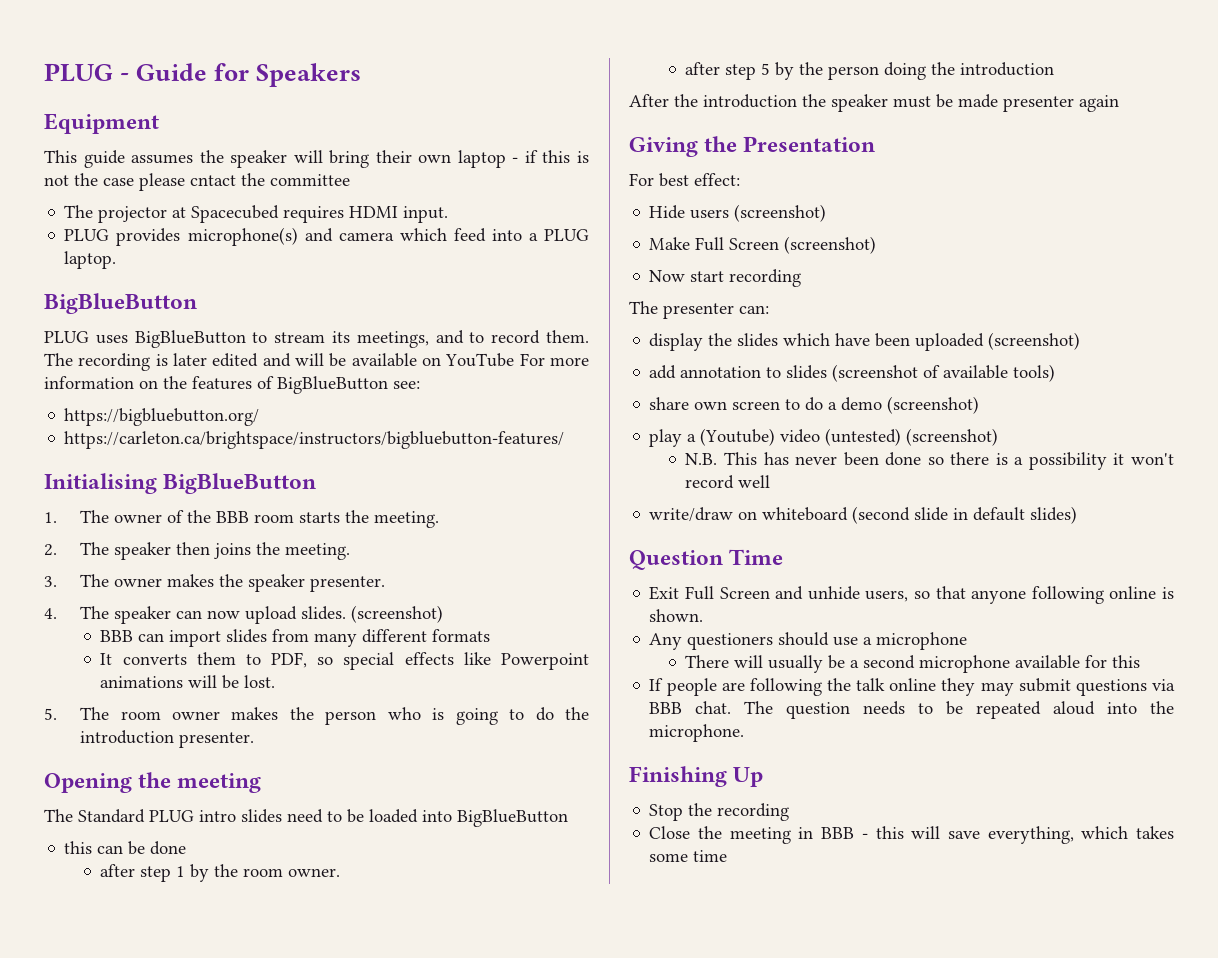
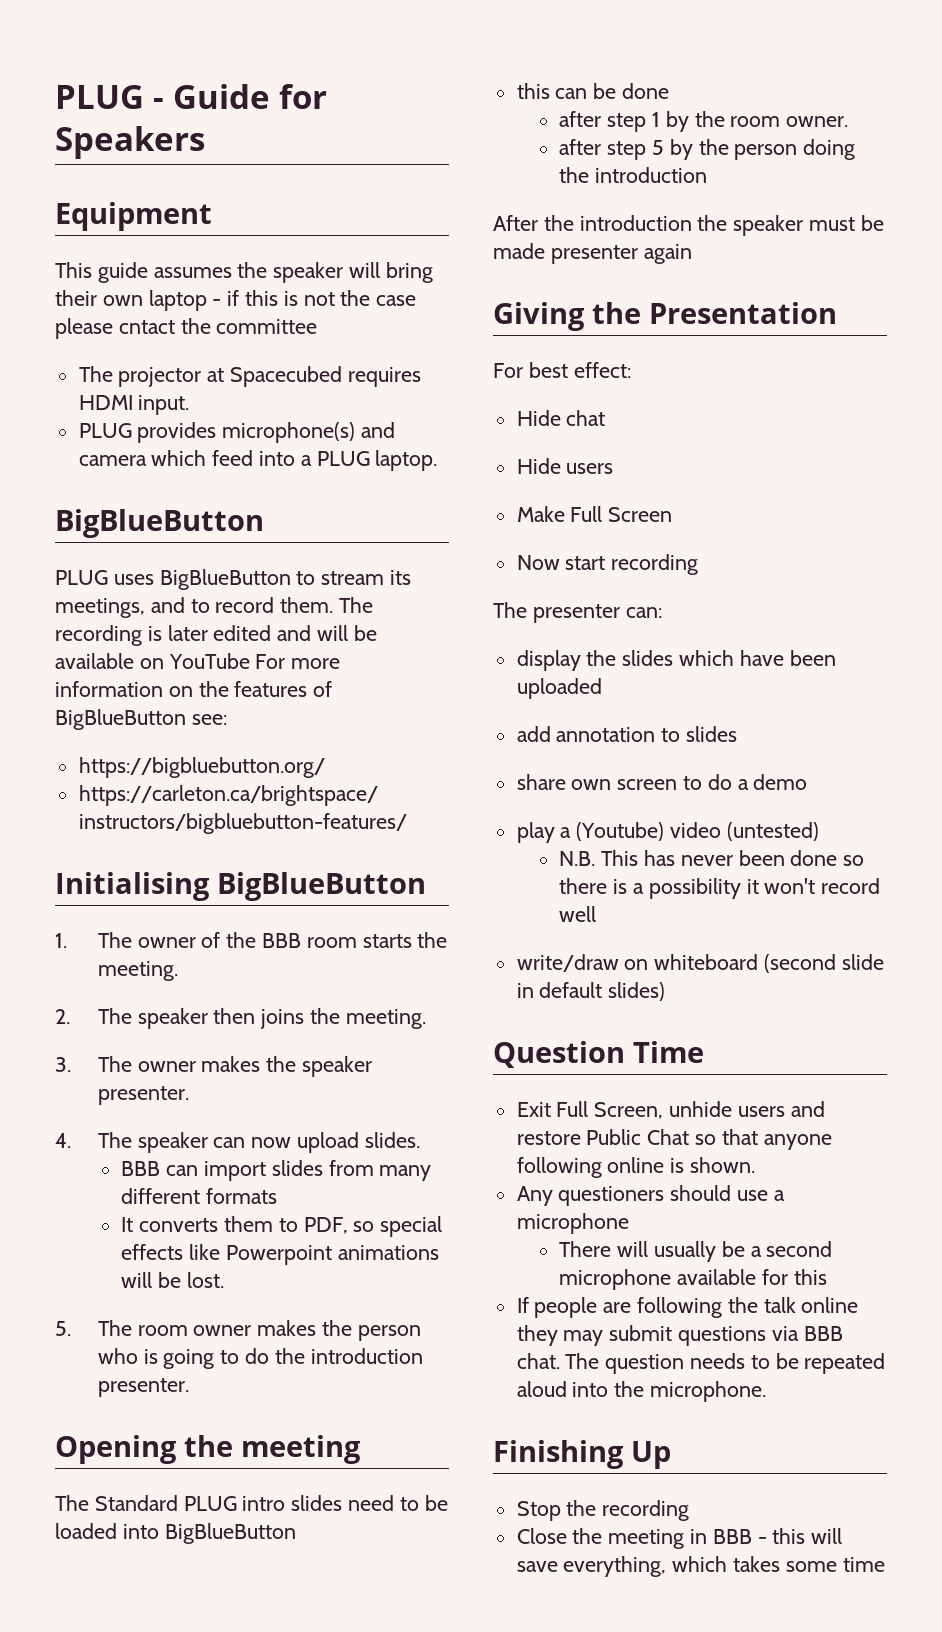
- 4. The speaker can now upload slides. (screenshot)
+ 4. The speaker can now upload slides.
+ Hide chat
- Hide users (screenshot)
+ Hide users
- Make Full Screen (screenshot)
+ Make Full Screen
- display the slides which have been uploaded (screenshot)
+ display the slides which have been uploaded
- add annotation to slides (screenshot of available tools)
+ add annotation to slides
- share own screen to do a demo (screenshot)
+ share own screen to do a demo
- play a (Youtube) video (untested) (screenshot)
+ play a (Youtube) video (untested)
- Exit Full Screen and unhide users, so that anyone following online is shown.
+ Exit Full Screen, unhide users and restore Public Chat so that anyone following online is shown.

